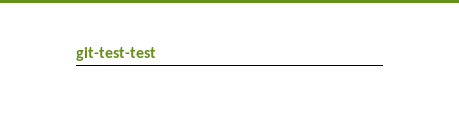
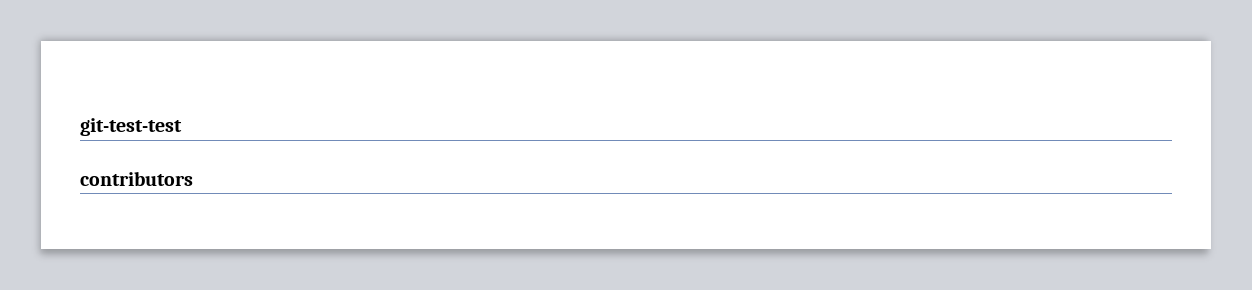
+ contributors

